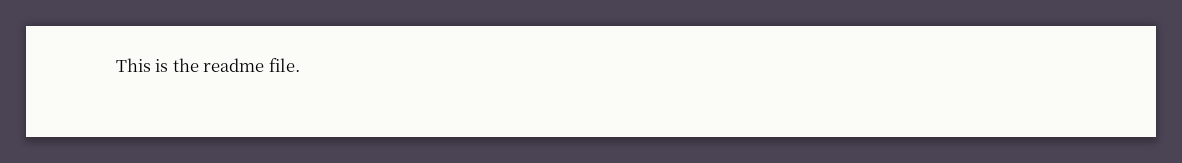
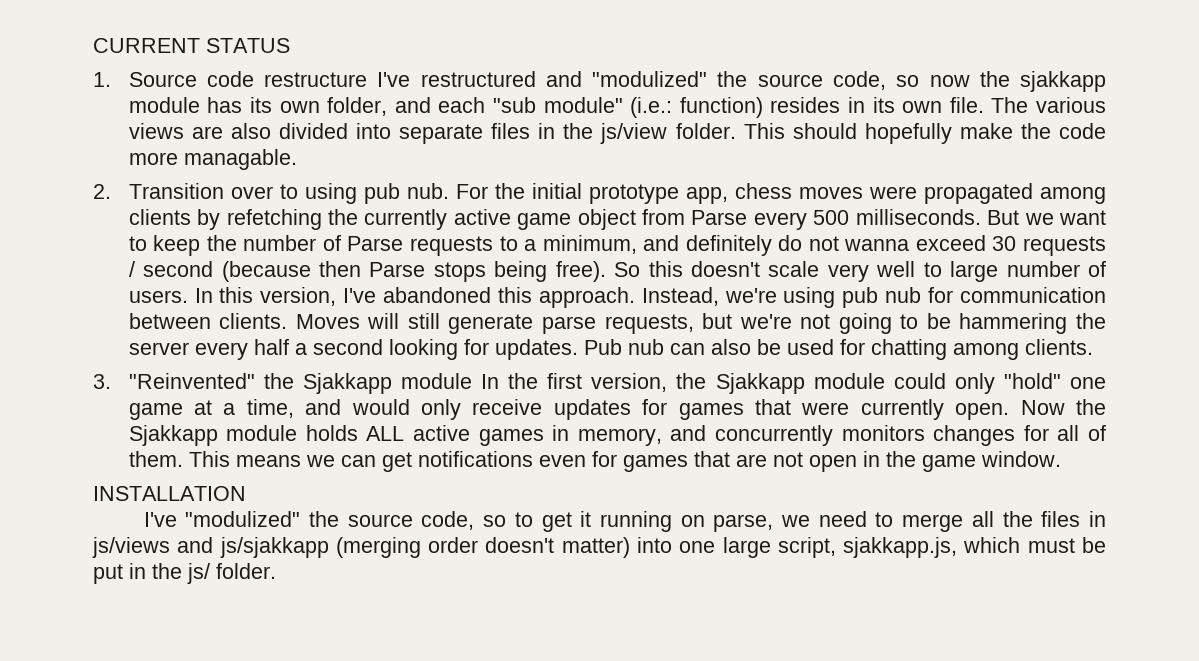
- This is the readme file.
+ CURRENT STATUS
+ 1. Source code restructure I've restructured and "modulized" the source code, so now the sjakkapp module has its own folder, and each "sub module" (i.e.: function) resides in its own file. The various views are also divided into separate files in the js/view folder. This should hopefully make the code more managable.
+ 2. Transition over to using pub nub. For the initial prototype app, chess moves were propagated among clients by refetching the currently active game object from Parse every 500 milliseconds. But we want to keep the number of Parse requests to a minimum, and definitely do not wanna exceed 30 requests / second (because then Parse stops being free). So this doesn't scale very well to large number of users. In this version, I've abandoned this approach. Instead, we're using pub nub for communication between clients. Moves will still generate parse requests, but we're not going to be hammering the server every half a second looking for updates. Pub nub can also be used for chatting among clients.
+ 3. "Reinvented" the Sjakkapp module In the first version, the Sjakkapp module could only "hold" one game at a time, and would only receive updates for games that were currently open. Now the Sjakkapp module holds ALL active games in memory, and concurrently monitors changes for all of them. This means we can get notifications even for games that are not open in the game window.
+ INSTALLATION
+ I've "modulized" the source code, so to get it running on parse, we need to merge all the files in js/views and js/sjakkapp (merging order doesn't matter) into one large script, sjakkapp.js, which must be put in the js/ folder.

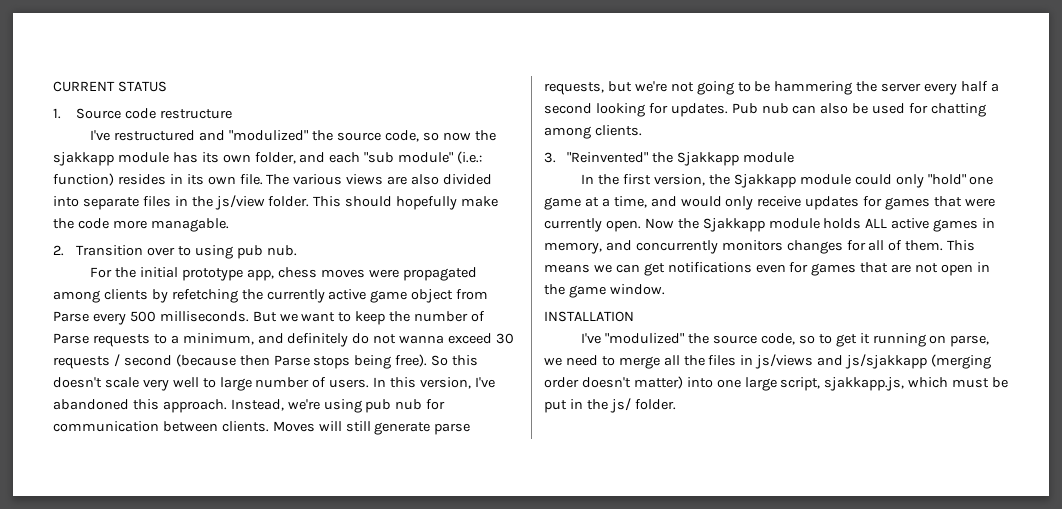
- 1. Source code restructure I've restructured and "modulized" the source code, so now the sjakkapp module has its own folder, and each "sub module" (i.e.: function) resides in its own file.
+ 1. Source code restructure
+ I've restructured and "modulized" the source code, so now the sjakkapp module has its own folder, and each "sub module" (i.e.: function) resides in its own file.
- 2. Transition over to using pub nub. For the initial prototype app, chess moves were propagated among clients by refetching the currently active game object from Parse every 500 milliseconds.
+ 2. Transition over to using pub nub.
+ For the initial prototype app, chess moves were propagated among clients by refetching the currently active game object from Parse every 500 milliseconds.
- 3. "Reinvented" the Sjakkapp module In the first version, the Sjakkapp module could only "hold" one game at a time, and would only receive updates for games that were currently open.
+ 3. "Reinvented" the Sjakkapp module
+ In the first version, the Sjakkapp module could only "hold" one game at a time, and would only receive updates for games that were currently open.

